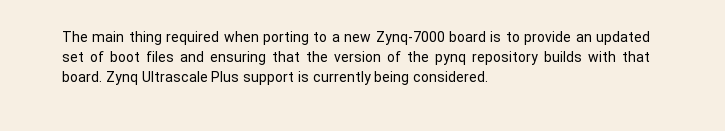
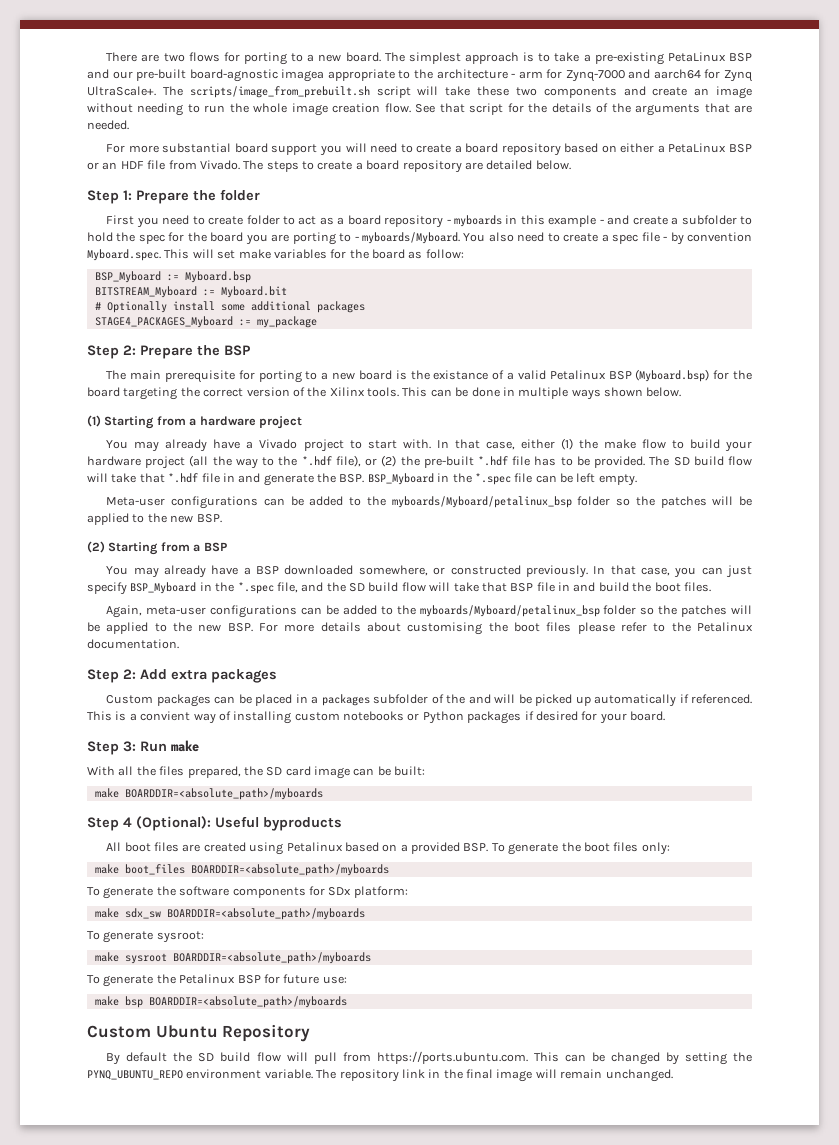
- The main thing required when porting to a new Zynq-7000 board is to provide an updated set of boot files and ensuring that the version of the pynq repository builds with that board. Zynq Ultrascale Plus support is currently being considered.
+ There are two flows for porting to a new board. The simplest approach is to take a pre-existing PetaLinux BSP and our pre-built board-agnostic imagea appropriate to the architecture - arm for Zynq-7000 and aarch64 for Zynq UltraScale+. The scripts/image_from_prebuilt.sh script will take these two components and create an image without needing to run the whole image creation flow. See that script for the details of the arguments that are needed.
+ For more substantial board support you will need to create a board repository based on either a PetaLinux BSP or an HDF file from Vivado. The steps to create a board repository are detailed below.
+ Step 1: Prepare the folder
+ First you need to create folder to act as a board repository - myboards in this example - and create a subfolder to hold the spec for the board you are porting to - myboards/Myboard. You also need to create a spec file - by convention Myboard.spec. This will set make variables for the board as follow:
+ BSP_Myboard := Myboard.bsp
+ BITSTREAM_Myboard := Myboard.bit
+ # Optionally install some additional packages
+ STAGE4_PACKAGES_Myboard := my_package
+ Step 2: Prepare the BSP
+ The main prerequisite for porting to a new board is the existance of a valid Petalinux BSP (Myboard.bsp) for the board targeting the correct version of the Xilinx tools. This can be done in multiple ways shown below.
+ (1) Starting from a hardware project
+ You may already have a Vivado project to start with. In that case, either (1) the make flow to build your hardware project (all the way to the *.hdf file), or (2) the pre-built *.hdf file has to be provided. The SD build flow will take that *.hdf file in and generate the BSP. BSP_Myboard in the *.spec file can be left empty.
+ Meta-user configurations can be added to the myboards/Myboard/petalinux_bsp folder so the patches will be applied to the new BSP.
+ (2) Starting from a BSP
+ You may already have a BSP downloaded somewhere, or constructed previously. In that case, you can just specify BSP_Myboard in the *.spec file, and the SD build flow will take that BSP file in and build the boot files.
+ Again, meta-user configurations can be added to the myboards/Myboard/petalinux_bsp folder so the patches will be applied to the new BSP. For more details about customising the boot files please refer to the Petalinux documentation.
+ Step 2: Add extra packages
+ Custom packages can be placed in a packages subfolder of the and will be picked up automatically if referenced. This is a convient way of installing custom notebooks or Python packages if desired for your board.
+ Step 3: Run make
+ With all the files prepared, the SD card image can be built:
+ make BOARDDIR=<absolute_path>/myboards
+ Step 4 (Optional): Useful byproducts
+ All boot files are created using Petalinux based on a provided BSP. To generate the boot files only:
+ make boot_files BOARDDIR=<absolute_path>/myboards
+ To generate the software components for SDx platform:
+ make sdx_sw BOARDDIR=<absolute_path>/myboards
+ To generate sysroot:
+ make sysroot BOARDDIR=<absolute_path>/myboards
+ To generate the Petalinux BSP for future use:
+ make bsp BOARDDIR=<absolute_path>/myboards
+ Custom Ubuntu Repository
+ By default the SD build flow will pull from https://ports.ubuntu.com. This can be changed by setting the PYNQ_UBUNTU_REPO environment variable. The repository link in the final image will remain unchanged.

